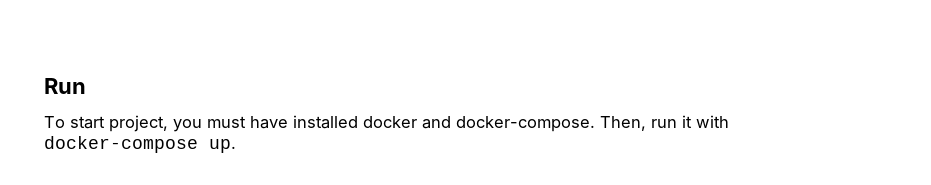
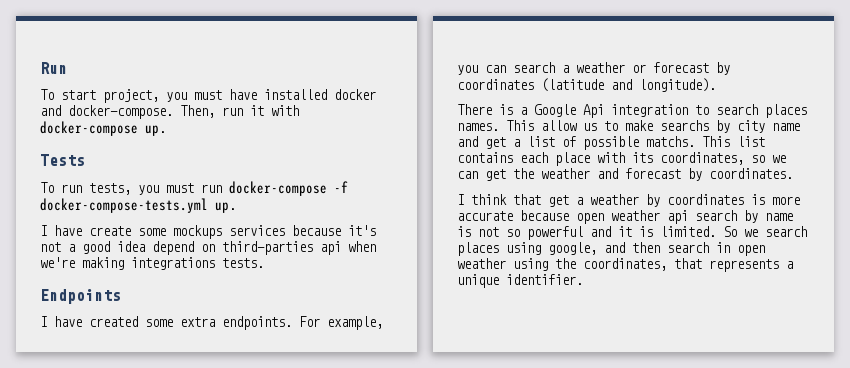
+ Tests
+ To run tests, you must run docker-compose -f docker-compose-tests.yml up.
+ I have create some mockups services because it's not a good idea depend on third-parties api when we're making integrations tests.
+ Endpoints
+ I have created some extra endpoints. For example, you can search a weather or forecast by coordinates (latitude and longitude).
+ There is a Google Api integration to search places names. This allow us to make searchs by city name and get a list of possible matchs. This list contains each place with its coordinates, so we can get the weather and forecast by coordinates.
+ I think that get a weather by coordinates is more accurate because open weather api search by name is not so powerful and it is limited. So we search places using google, and then search in open weather using the coordinates, that represents a unique identifier.

